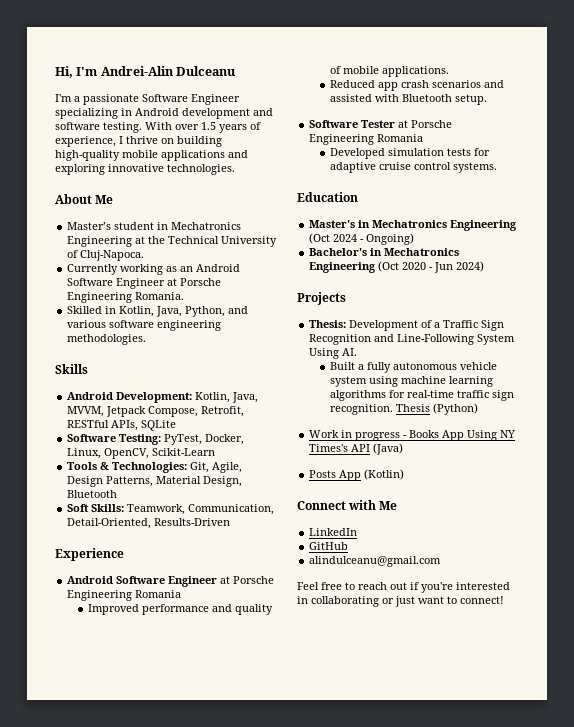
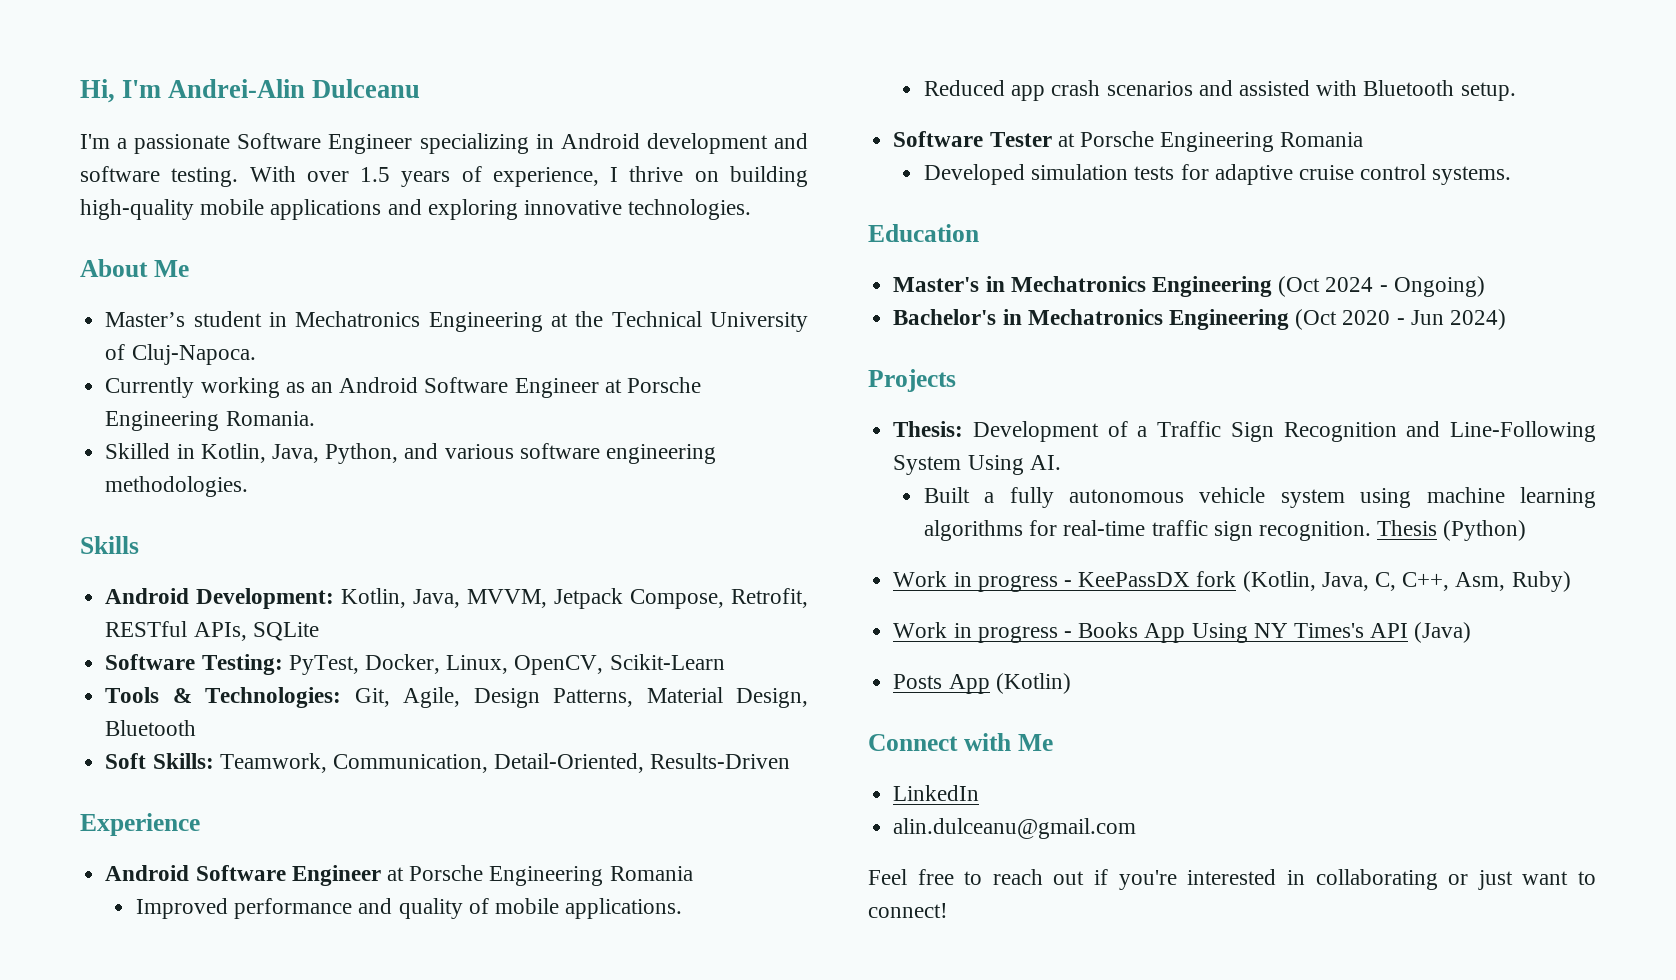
+ Work in progress - KeePassDX fork (Kotlin, Java, C, C++, Asm, Ruby)
- GitHub
- alindulceanu@gmail.com
+ alin.dulceanu@gmail.com

